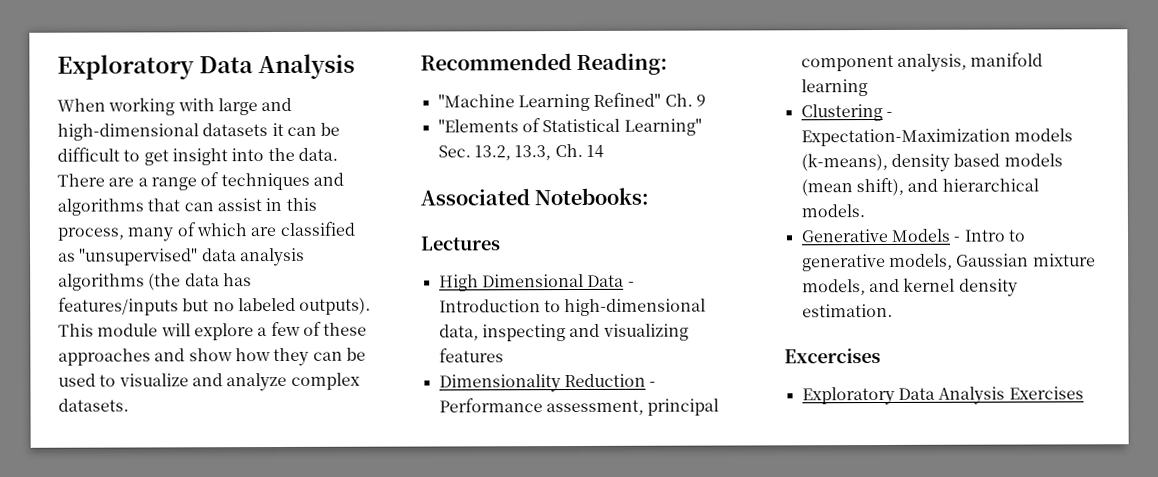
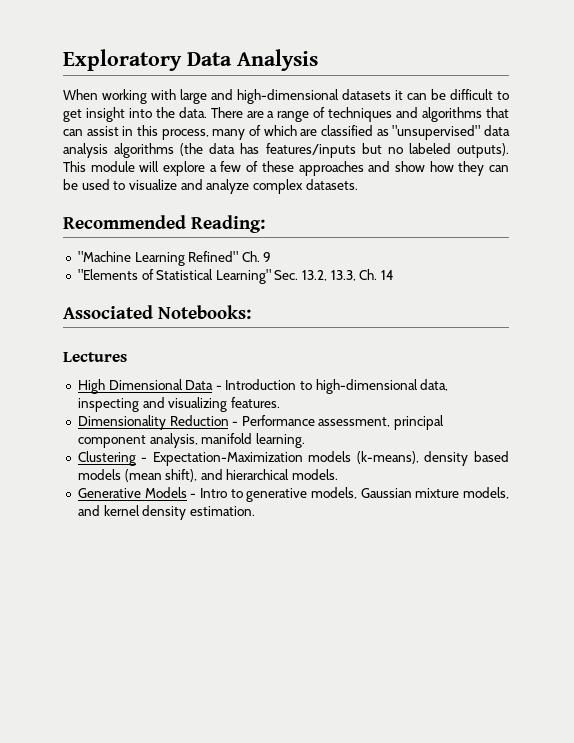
- High Dimensional Data - Introduction to high-dimensional data, inspecting and visualizing features
+ High Dimensional Data - Introduction to high-dimensional data, inspecting and visualizing features.
- Dimensionality Reduction - Performance assessment, principal component analysis, manifold learning
+ Dimensionality Reduction - Performance assessment, principal component analysis, manifold learning.
- Excercises
- Exploratory Data Analysis Exercises

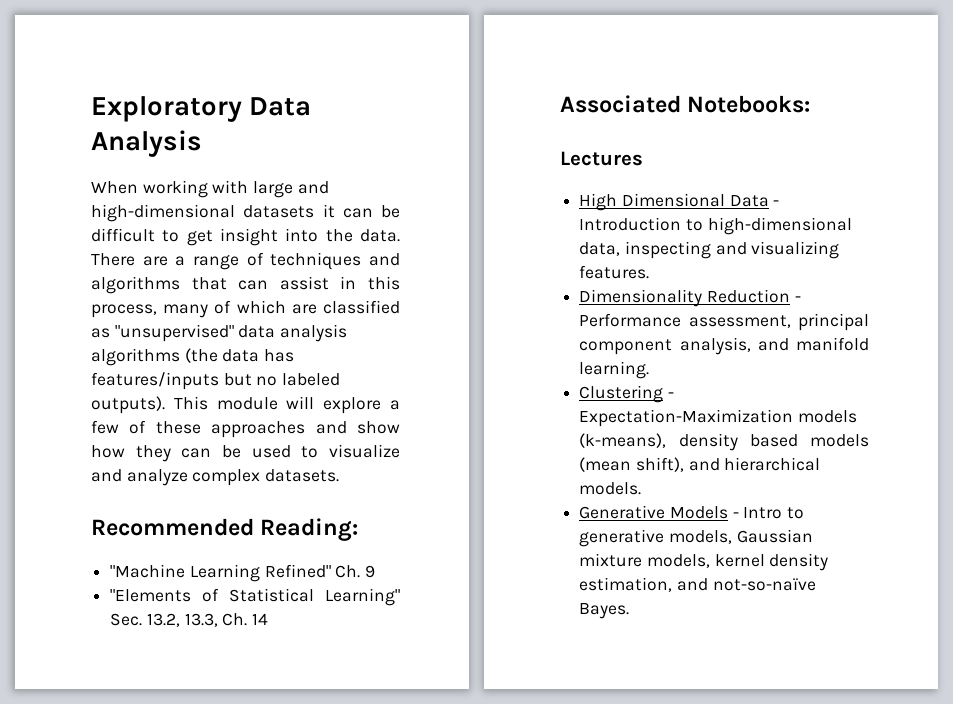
- Dimensionality Reduction - Performance assessment, principal component analysis, manifold learning.
+ Dimensionality Reduction - Performance assessment, principal component analysis, and manifold learning.
- Generative Models - Intro to generative models, Gaussian mixture models, and kernel density estimation.
+ Generative Models - Intro to generative models, Gaussian mixture models, kernel density estimation, and not-so-naïve Bayes.

